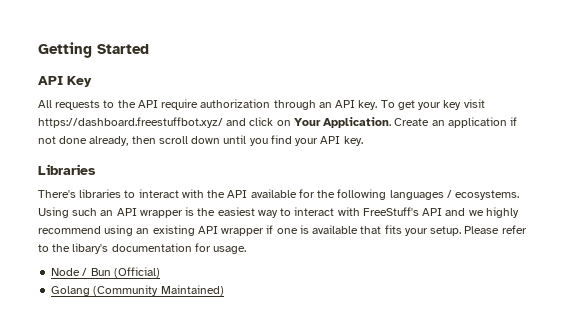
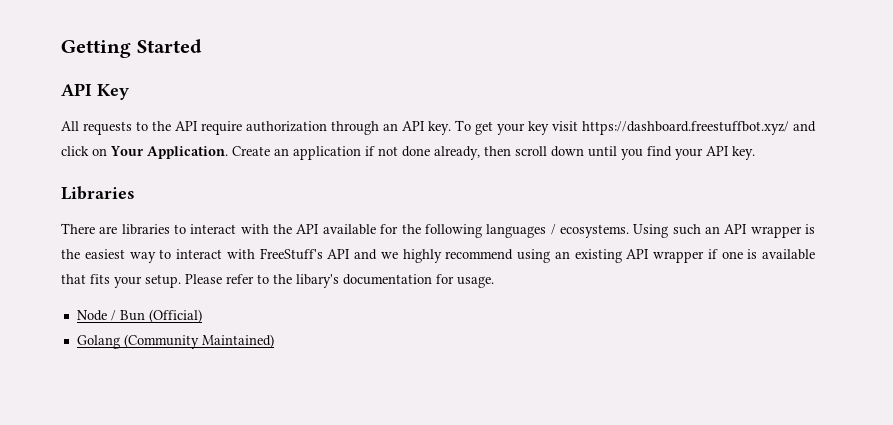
- There's libraries to interact with the API available for the following languages / ecosystems.
+ There are libraries to interact with the API available for the following languages / ecosystems.

